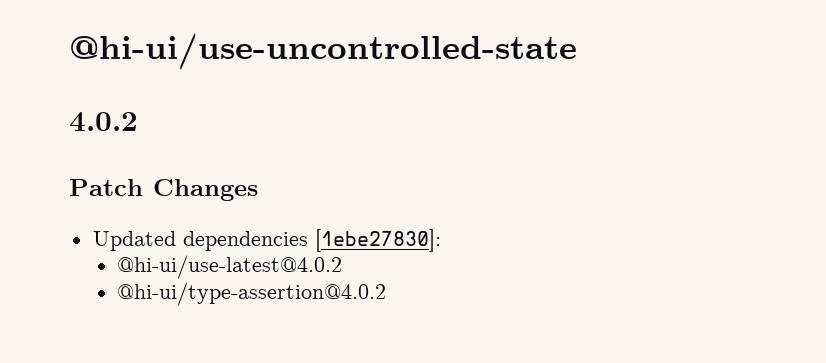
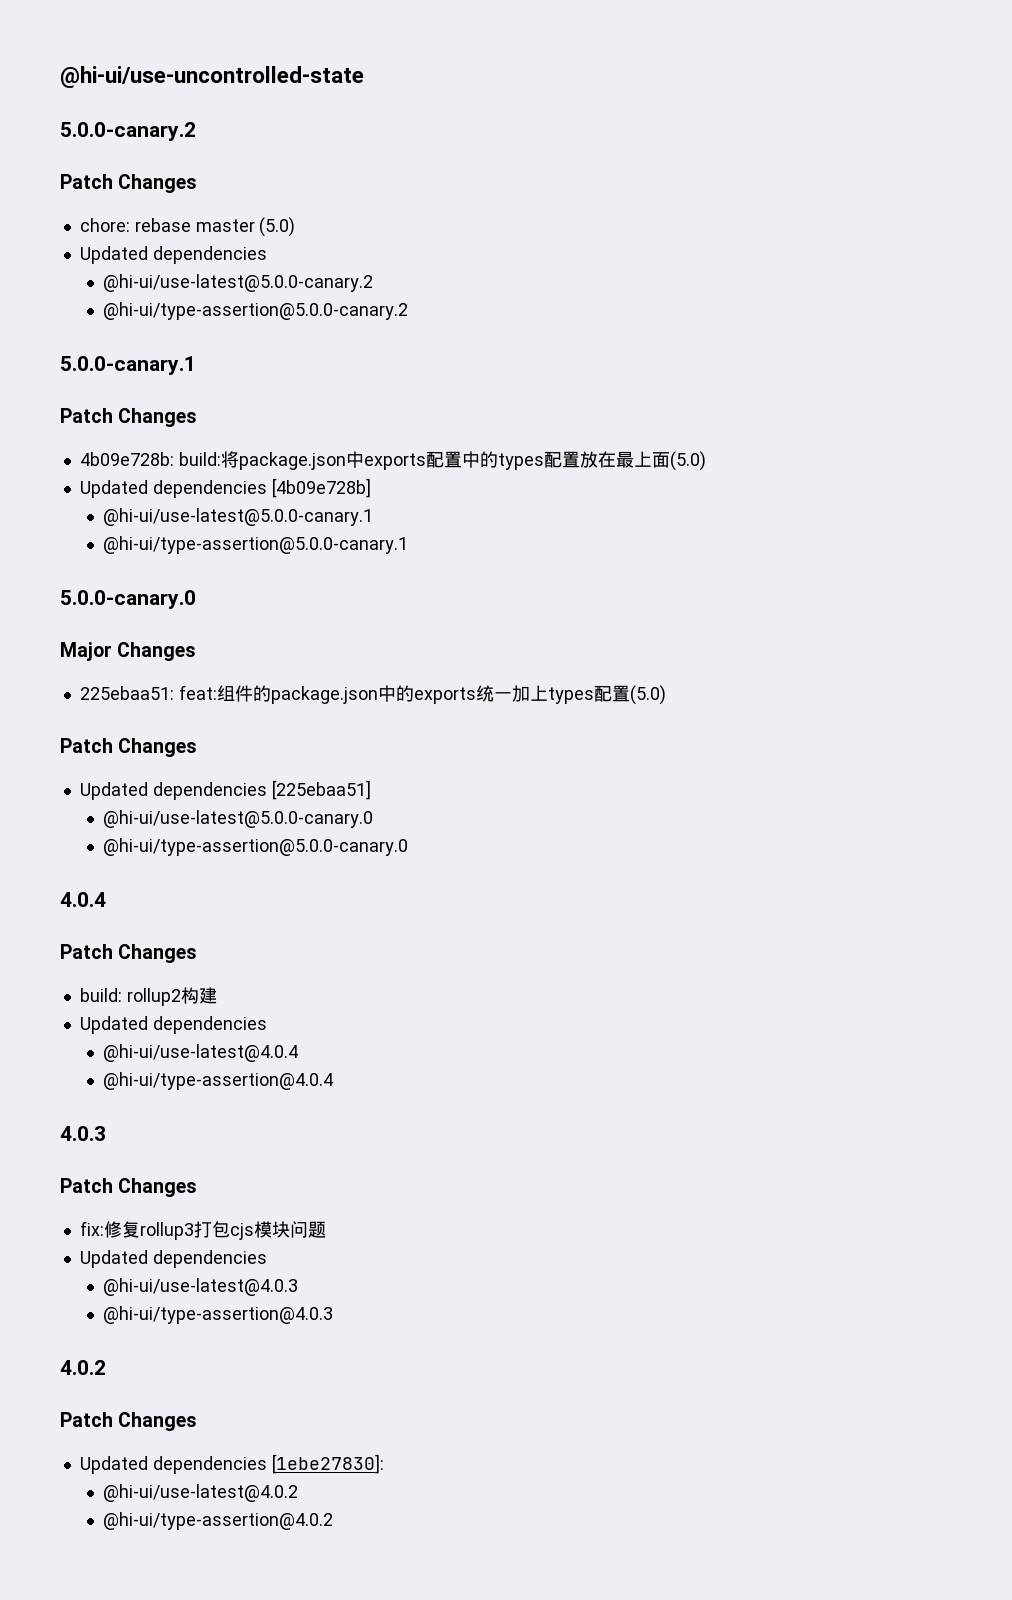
+ 5.0.0-canary.2
+ Patch Changes
+ chore: rebase master (5.0)
+ Updated dependencies
+ @hi-ui/use-latest@5.0.0-canary.2
+ @hi-ui/type-assertion@5.0.0-canary.2
+ 5.0.0-canary.1
+ Patch Changes
+ 4b09e728b: build:将package.json中exports配置中的types配置放在最上面(5.0)
+ Updated dependencies [4b09e728b]
+ @hi-ui/use-latest@5.0.0-canary.1
+ @hi-ui/type-assertion@5.0.0-canary.1
+ 5.0.0-canary.0
+ Major Changes
+ 225ebaa51: feat:组件的package.json中的exports统一加上types配置(5.0)
+ Patch Changes
+ Updated dependencies [225ebaa51]
+ @hi-ui/use-latest@5.0.0-canary.0
+ @hi-ui/type-assertion@5.0.0-canary.0
+ 4.0.4
+ Patch Changes
+ build: rollup2构建
+ Updated dependencies
+ @hi-ui/use-latest@4.0.4
+ @hi-ui/type-assertion@4.0.4
+ 4.0.3
+ Patch Changes
+ fix:修复rollup3打包cjs模块问题
+ Updated dependencies
+ @hi-ui/use-latest@4.0.3
+ @hi-ui/type-assertion@4.0.3

